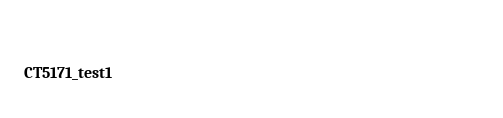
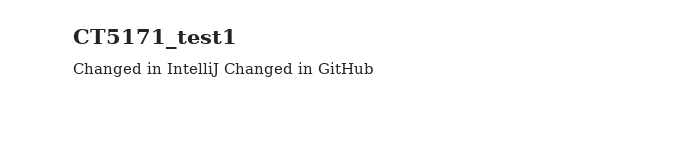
+ Changed in IntelliJ Changed in GitHub

